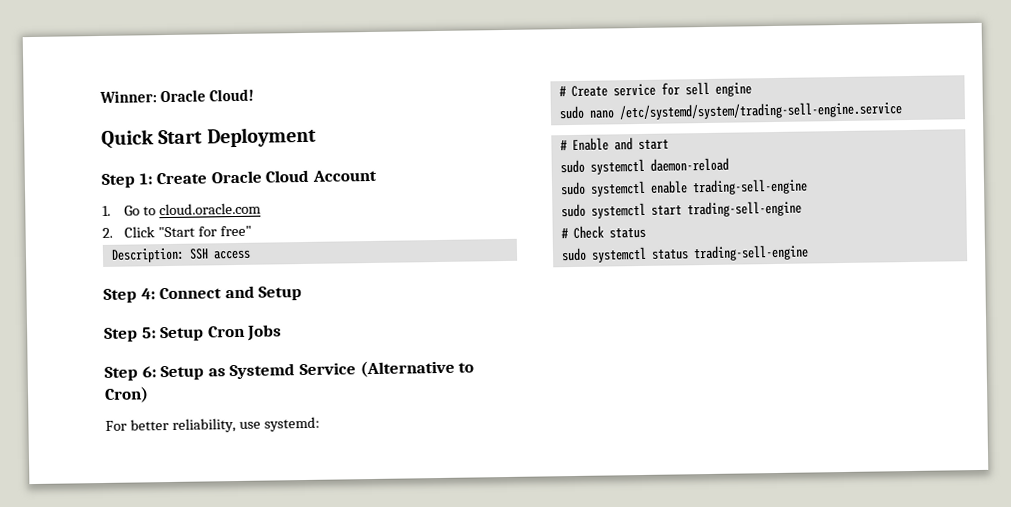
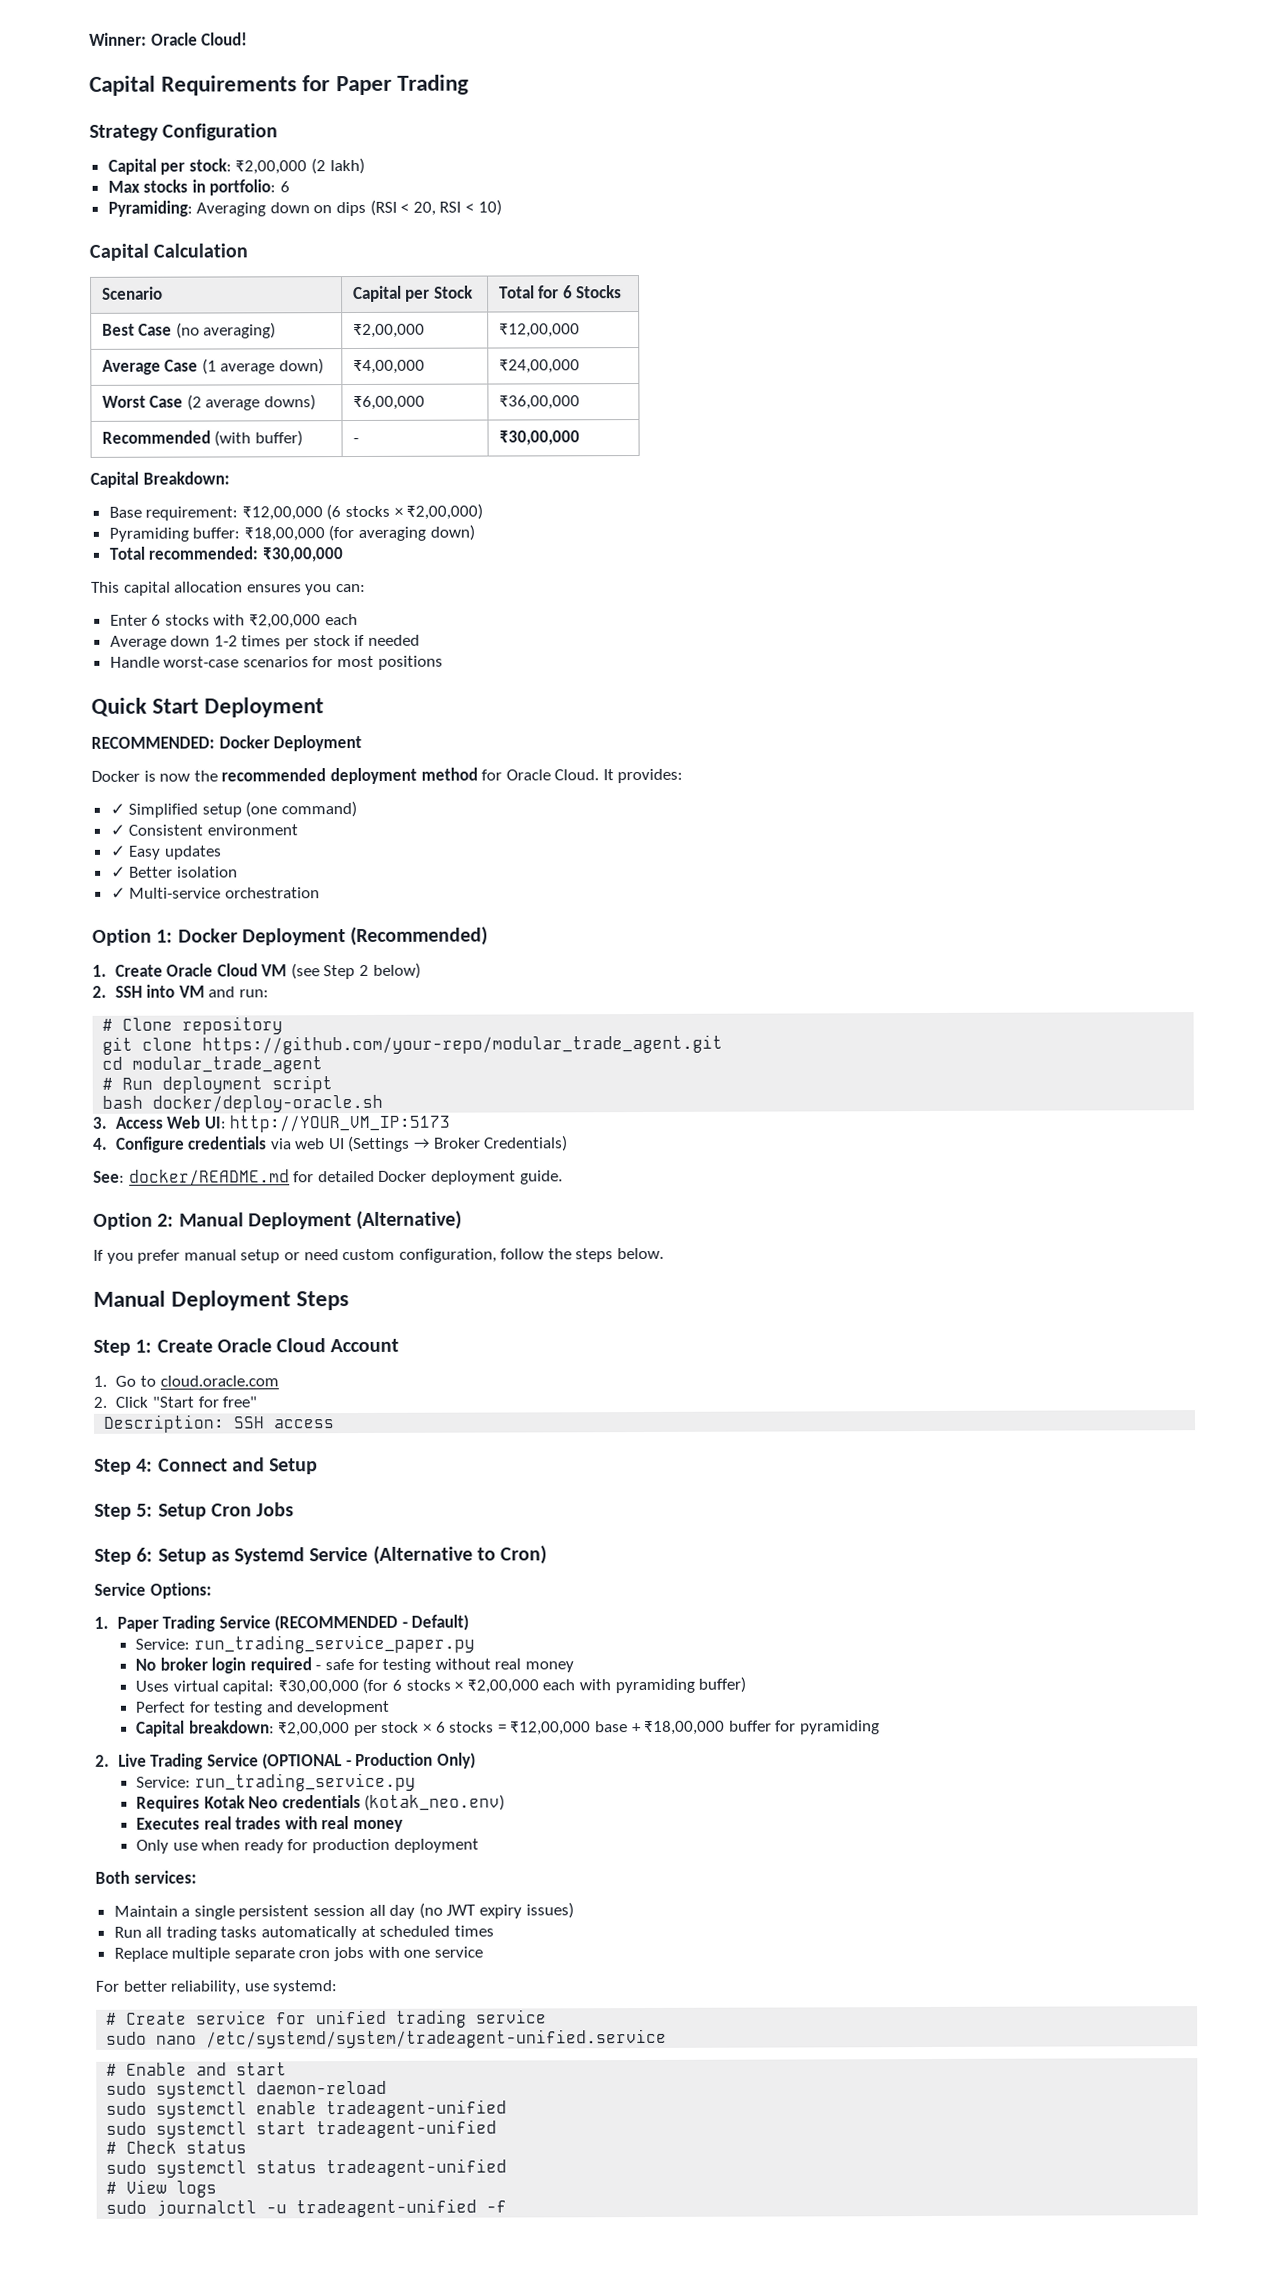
+ Capital Requirements for Paper Trading
+ Strategy Configuration
+ Capital per stock: ₹2,00,000 (2 lakh)
+ Max stocks in portfolio: 6
+ Pyramiding: Averaging down on dips (RSI < 20, RSI < 10)
+ Capital Calculation
+ Scenario | Capital per Stock | Total for 6 Stocks
+ Best Case (no averaging) | ₹2,00,000 | ₹12,00,000
+ Average Case (1 average down) | ₹4,00,000 | ₹24,00,000
+ Worst Case (2 average downs) | ₹6,00,000 | ₹36,00,000
+ Recommended (with buffer) | - | ₹30,00,000
+ Capital Breakdown:
+ Base requirement: ₹12,00,000 (6 stocks × ₹2,00,000)
+ Pyramiding buffer: ₹18,00,000 (for averaging down)
+ Total recommended: ₹30,00,000
+ This capital allocation ensures you can:
+ Enter 6 stocks with ₹2,00,000 each
+ Average down 1-2 times per stock if needed
+ Handle worst-case scenarios for most positions
  Quick Start Deployment
+ RECOMMENDED: Docker Deployment
+ Docker is now the recommended deployment method for Oracle Cloud. It provides:
+ ✓ Simplified setup (one command)
+ ✓ Consistent environment
+ ✓ Easy updates
+ ✓ Better isolation
+ ✓ Multi-service orchestration
+ Option 1: Docker Deployment (Recommended)
+ 1. Create Oracle Cloud VM (see Step 2 below)
+ 2. SSH into VM and run:
+ # Clone repository
+ git clone https://github.com/your-repo/modular_trade_agent.git
+ cd modular_trade_agent
+ # Run deployment script
+ bash docker/deploy-oracle.sh
+ 3. Access Web UI: http://YOUR_VM_IP:5173
+ 4. Configure credentials via web UI (Settings → Broker Credentials)
+ See: docker/README.md for detailed Docker deployment guide.
+ Option 2: Manual Deployment (Alternative)
+ If you prefer manual setup or need custom configuration, follow the steps below.
+ Manual Deployment Steps
+ Service Options:
+ 1. Paper Trading Service (RECOMMENDED - Default)
+ Service: run_trading_service_paper.py
+ No broker login required - safe for testing without real money
+ Uses virtual capital: ₹30,00,000 (for 6 stocks × ₹2,00,000 each with pyramiding buffer)
+ Perfect for testing and development
+ Capital breakdown: ₹2,00,000 per stock × 6 stocks = ₹12,00,000 base + ₹18,00,000 buffer for pyramiding
+ 2. Live Trading Service (OPTIONAL - Production Only)
+ Service: run_trading_service.py
+ Requires Kotak Neo credentials (kotak_neo.env)
+ Executes real trades with real money
+ Only use when ready for production deployment
+ Both services:
+ Maintain a single persistent session all day (no JWT expiry issues)
+ Run all trading tasks automatically at scheduled times
+ Replace multiple separate cron jobs with one service
- # Create service for sell engine
+ # Create service for unified trading service
- sudo nano /etc/systemd/system/trading-sell-engine.service
+ sudo nano /etc/systemd/system/tradeagent-unified.service
- sudo systemctl enable trading-sell-engine
+ sudo systemctl enable tradeagent-unified
- sudo systemctl start trading-sell-engine
+ sudo systemctl start tradeagent-unified
- sudo systemctl status trading-sell-engine
+ sudo systemctl status tradeagent-unified
+ # View logs
+ sudo journalctl -u tradeagent-unified -f

